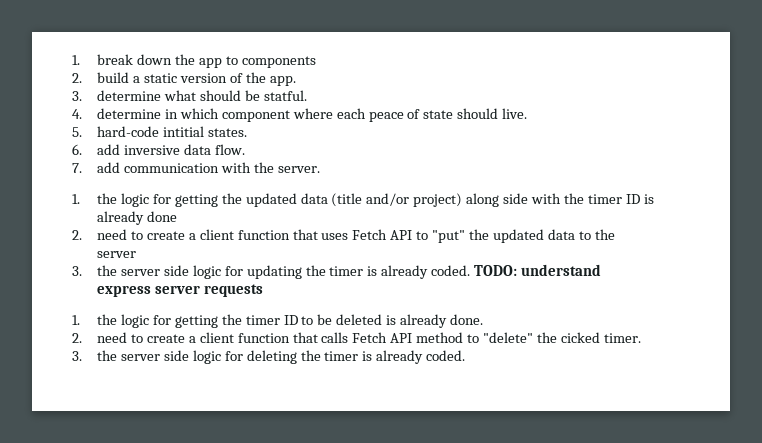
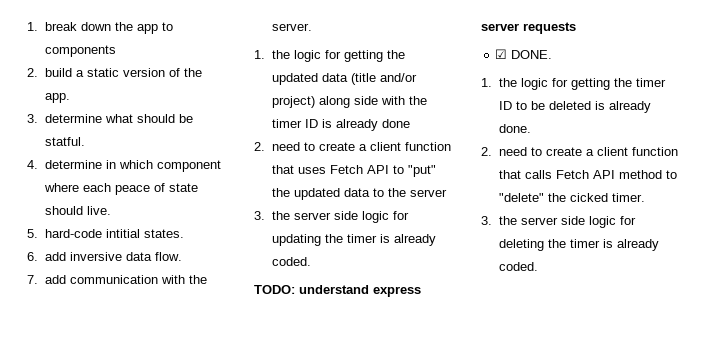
- 3. the server side logic for updating the timer is already coded. TODO: understand express server requests
+ 3. the server side logic for updating the timer is already coded.
+ TODO: understand express server requests
+ ☑ DONE.

